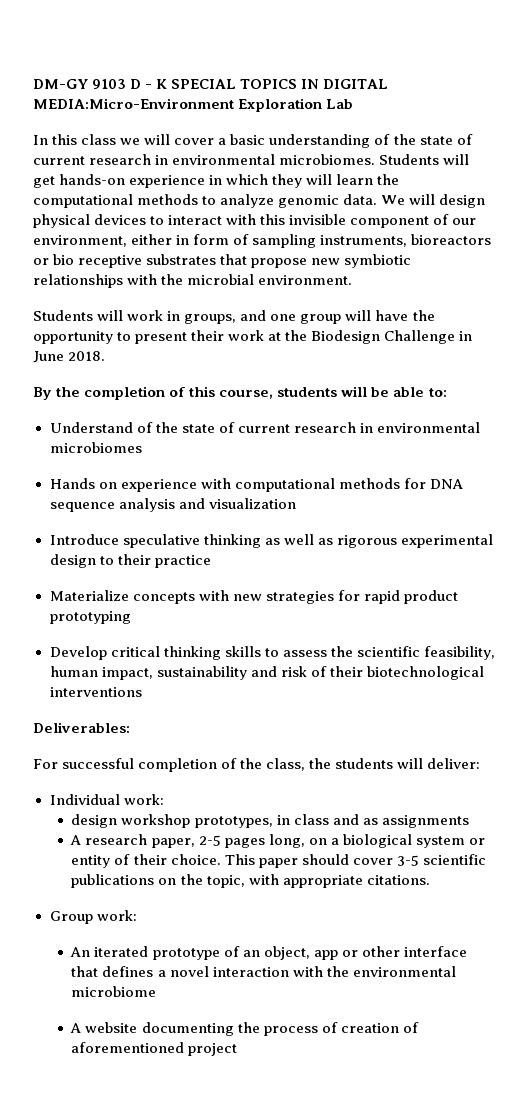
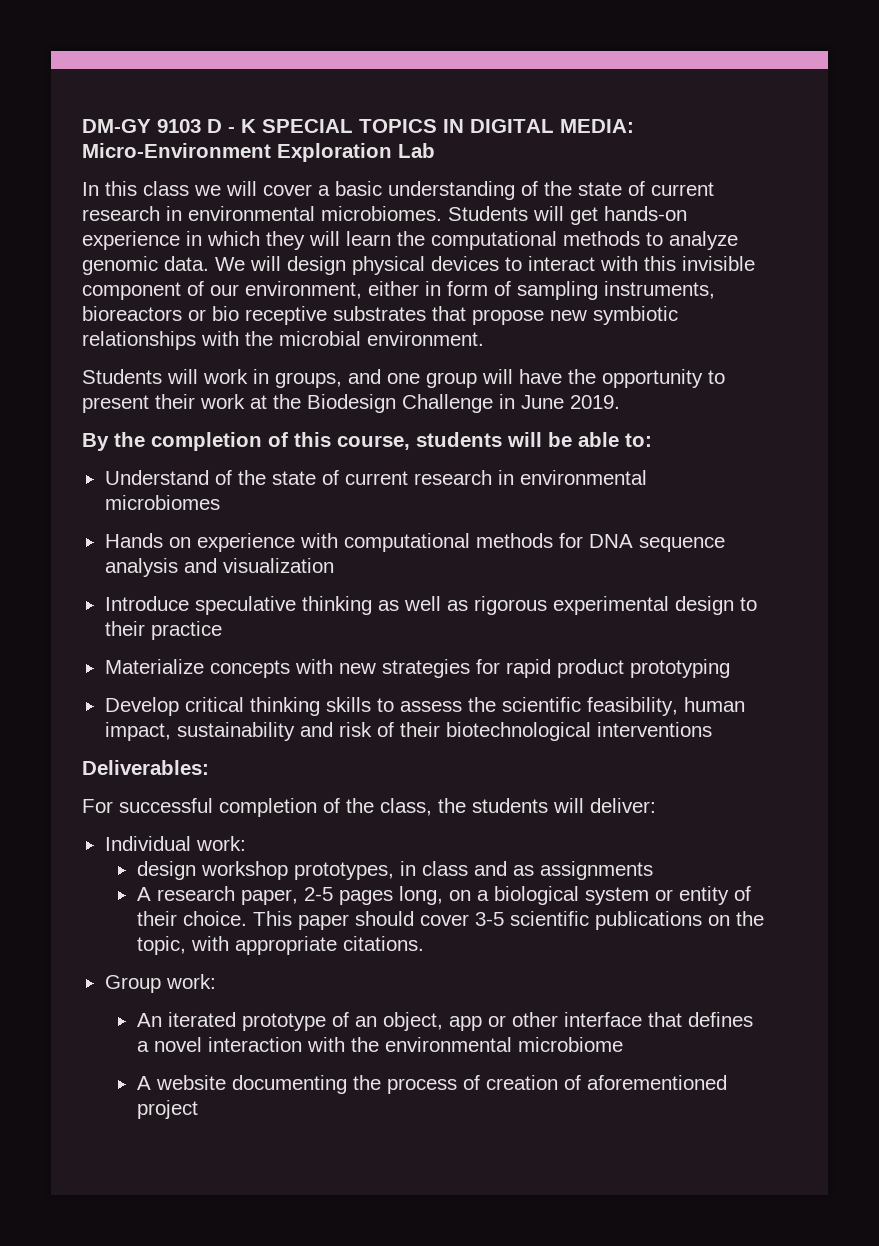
- DM-GY 9103 D - K SPECIAL TOPICS IN DIGITAL MEDIA:Micro-Environment Exploration Lab
+ DM-GY 9103 D - K SPECIAL TOPICS IN DIGITAL MEDIA: Micro-Environment Exploration Lab
- Students will work in groups, and one group will have the opportunity to present their work at the Biodesign Challenge in June 2018.
+ Students will work in groups, and one group will have the opportunity to present their work at the Biodesign Challenge in June 2019.

